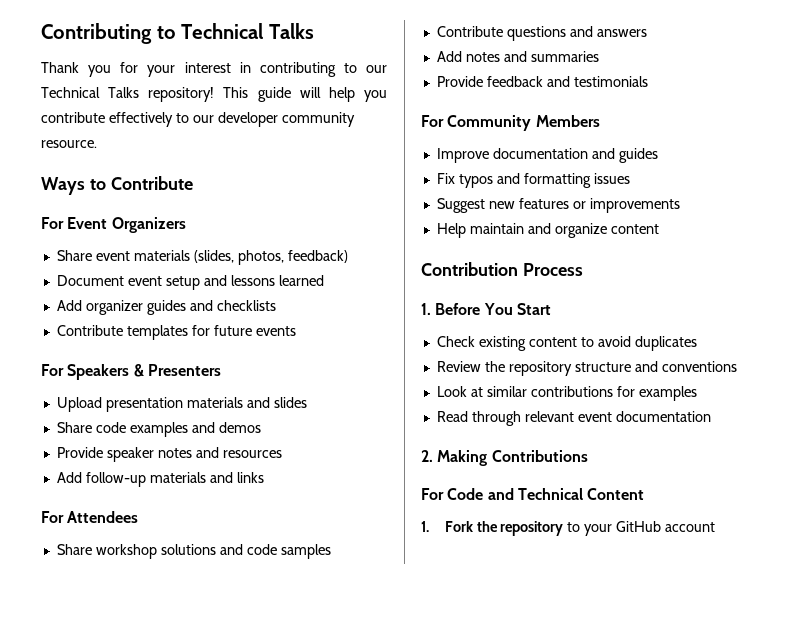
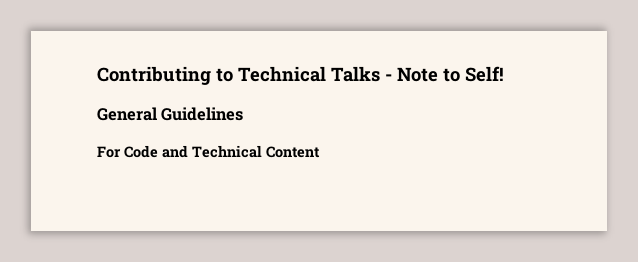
- Contributing to Technical Talks
- Thank you for your interest in contributing to our Technical Talks repository! This guide will help you contribute effectively to our developer community resource.
- Ways to Contribute
- For Event Organizers
- Share event materials (slides, photos, feedback)
- Document event setup and lessons learned
- Add organizer guides and checklists
- Contribute templates for future events
- For Speakers & Presenters
- Upload presentation materials and slides
- Share code examples and demos
- Provide speaker notes and resources
- Add follow-up materials and links
- For Attendees
- Share workshop solutions and code samples
- Contribute questions and answers
- Add notes and summaries
- Provide feedback and testimonials
- For Community Members
- Improve documentation and guides
- Fix typos and formatting issues
- Suggest new features or improvements
- Help maintain and organize content
- Contribution Process
- 1. Before You Start
- Check existing content to avoid duplicates
- Review the repository structure and conventions
- Look at similar contributions for examples
- Read through relevant event documentation
- 2. Making Contributions
+ Contributing to Technical Talks - Note to Self!
+ General Guidelines
- 1. Fork the repository to your GitHub account

